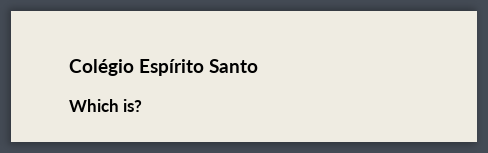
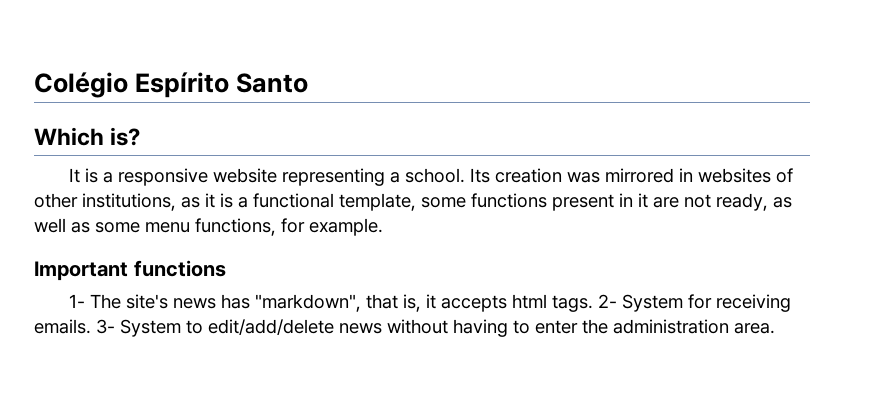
+ It is a responsive website representing a school. Its creation was mirrored in websites of other institutions, as it is a functional template, some functions present in it are not ready, as well as some menu functions, for example.
+ Important functions
+ 1- The site's news has "markdown", that is, it accepts html tags. 2- System for receiving emails. 3- System to edit/add/delete news without having to enter the administration area.

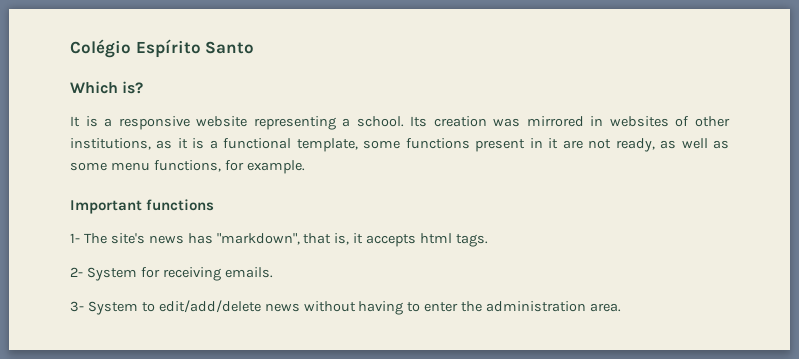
- 1- The site's news has "markdown", that is, it accepts html tags. 2- System for receiving emails. 3- System to edit/add/delete news without having to enter the administration area.
+ 1- The site's news has "markdown", that is, it accepts html tags.
+ 2- System for receiving emails.
+ 3- System to edit/add/delete news without having to enter the administration area.

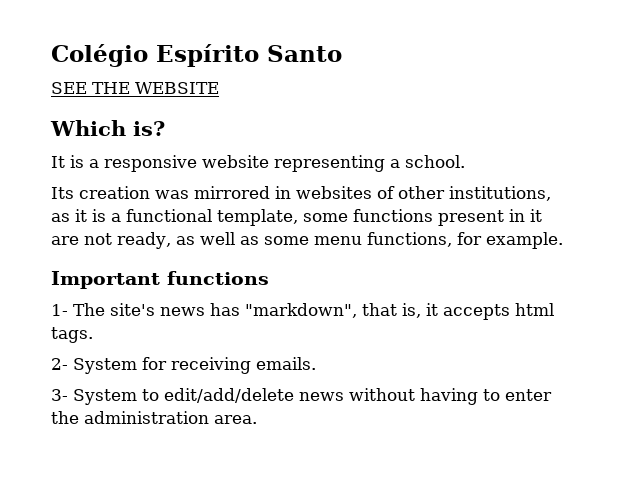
+ SEE THE WEBSITE
- It is a responsive website representing a school. Its creation was mirrored in websites of other institutions, as it is a functional template, some functions present in it are not ready, as well as some menu functions, for example.
+ It is a responsive website representing a school.
+ Its creation was mirrored in websites of other institutions, as it is a functional template, some functions present in it are not ready, as well as some menu functions, for example.

